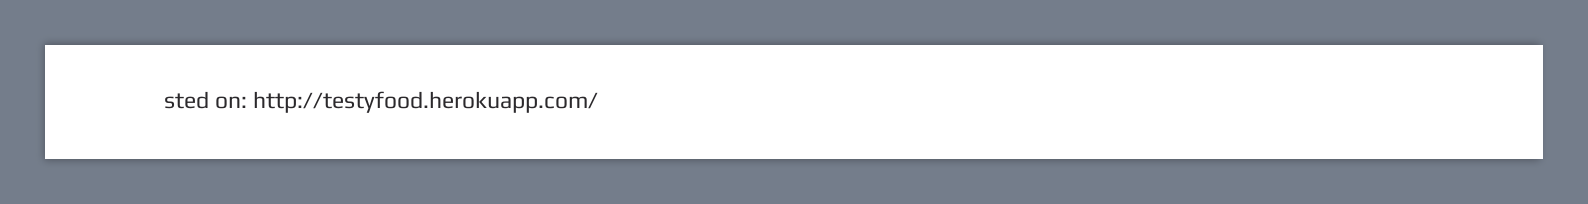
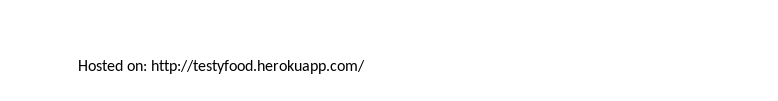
- sted on: http://testyfood.herokuapp.com/
+ Hosted on: http://testyfood.herokuapp.com/

